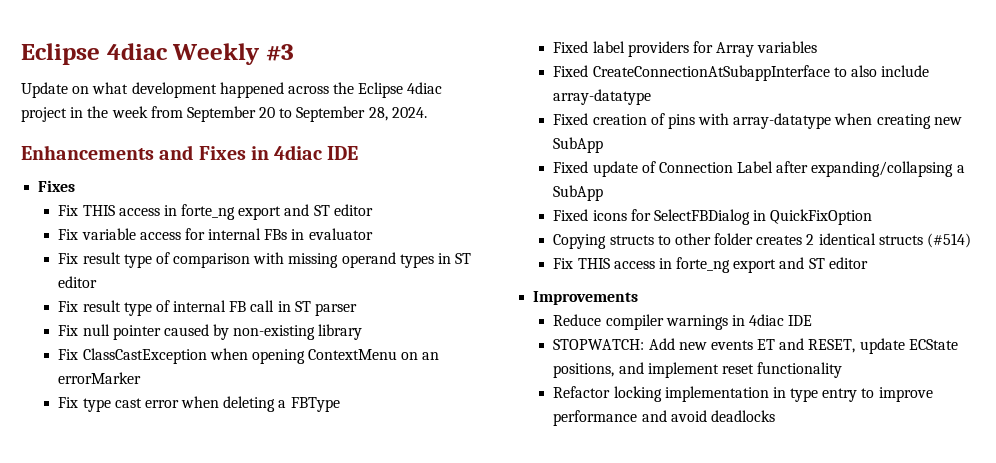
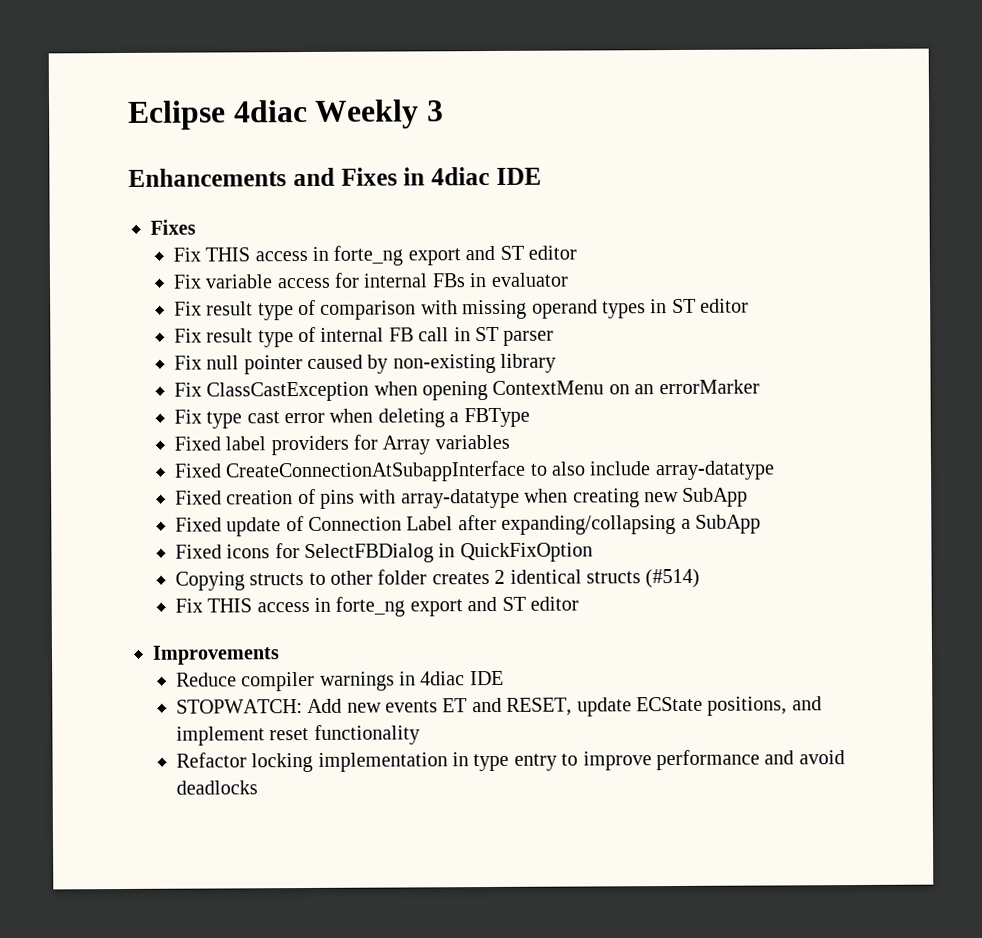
- Eclipse 4diac Weekly #3
- Update on what development happened across the Eclipse 4diac project in the week from September 20 to September 28, 2024.
+ Eclipse 4diac Weekly 3

